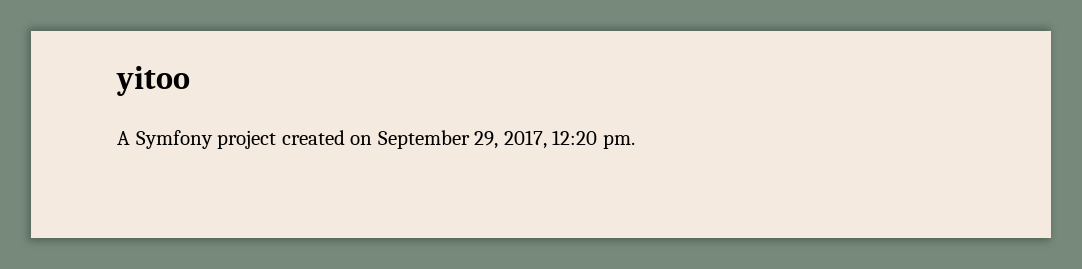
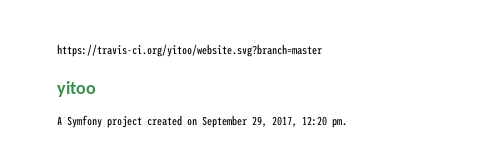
+ https://travis-ci.org/yitoo/website.svg?branch=master

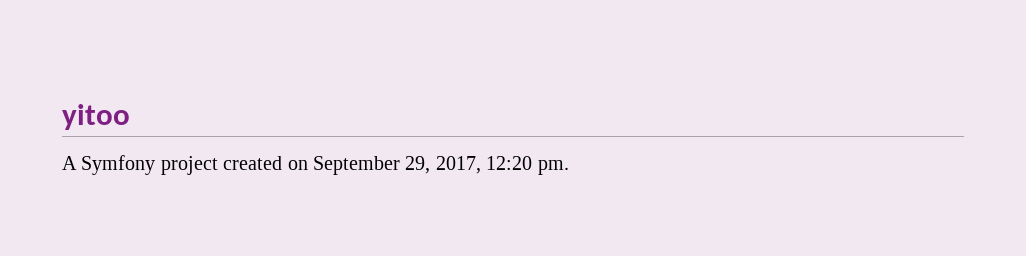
- https://travis-ci.org/yitoo/website.svg?branch=master

